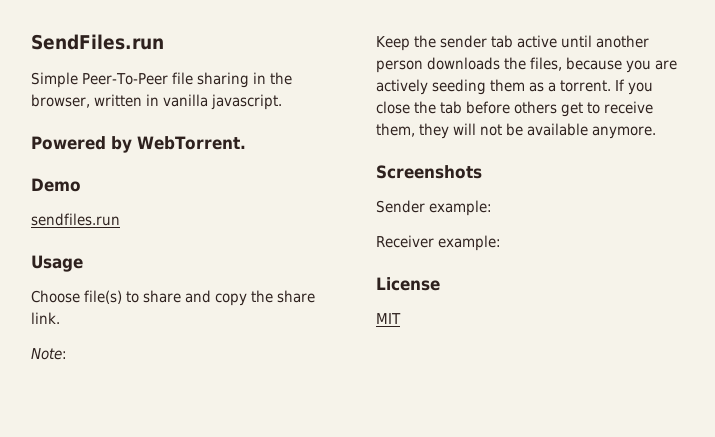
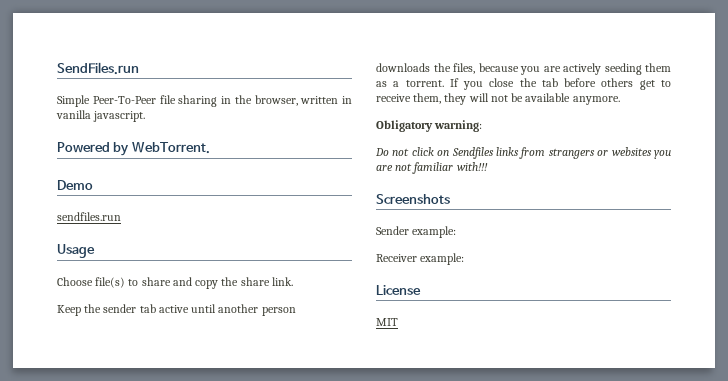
- Note:
+ Obligatory warning:
+ Do not click on Sendfiles links from strangers or websites you are not familiar with!!!

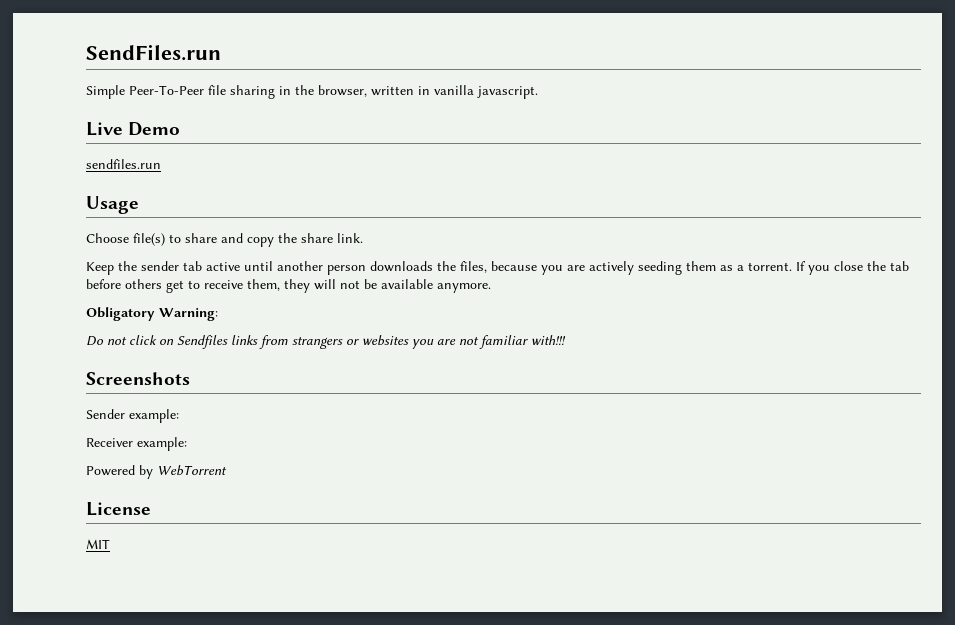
- Powered by WebTorrent.
- Demo
+ Live Demo
- Obligatory warning:
+ Obligatory Warning:
+ Powered by WebTorrent

